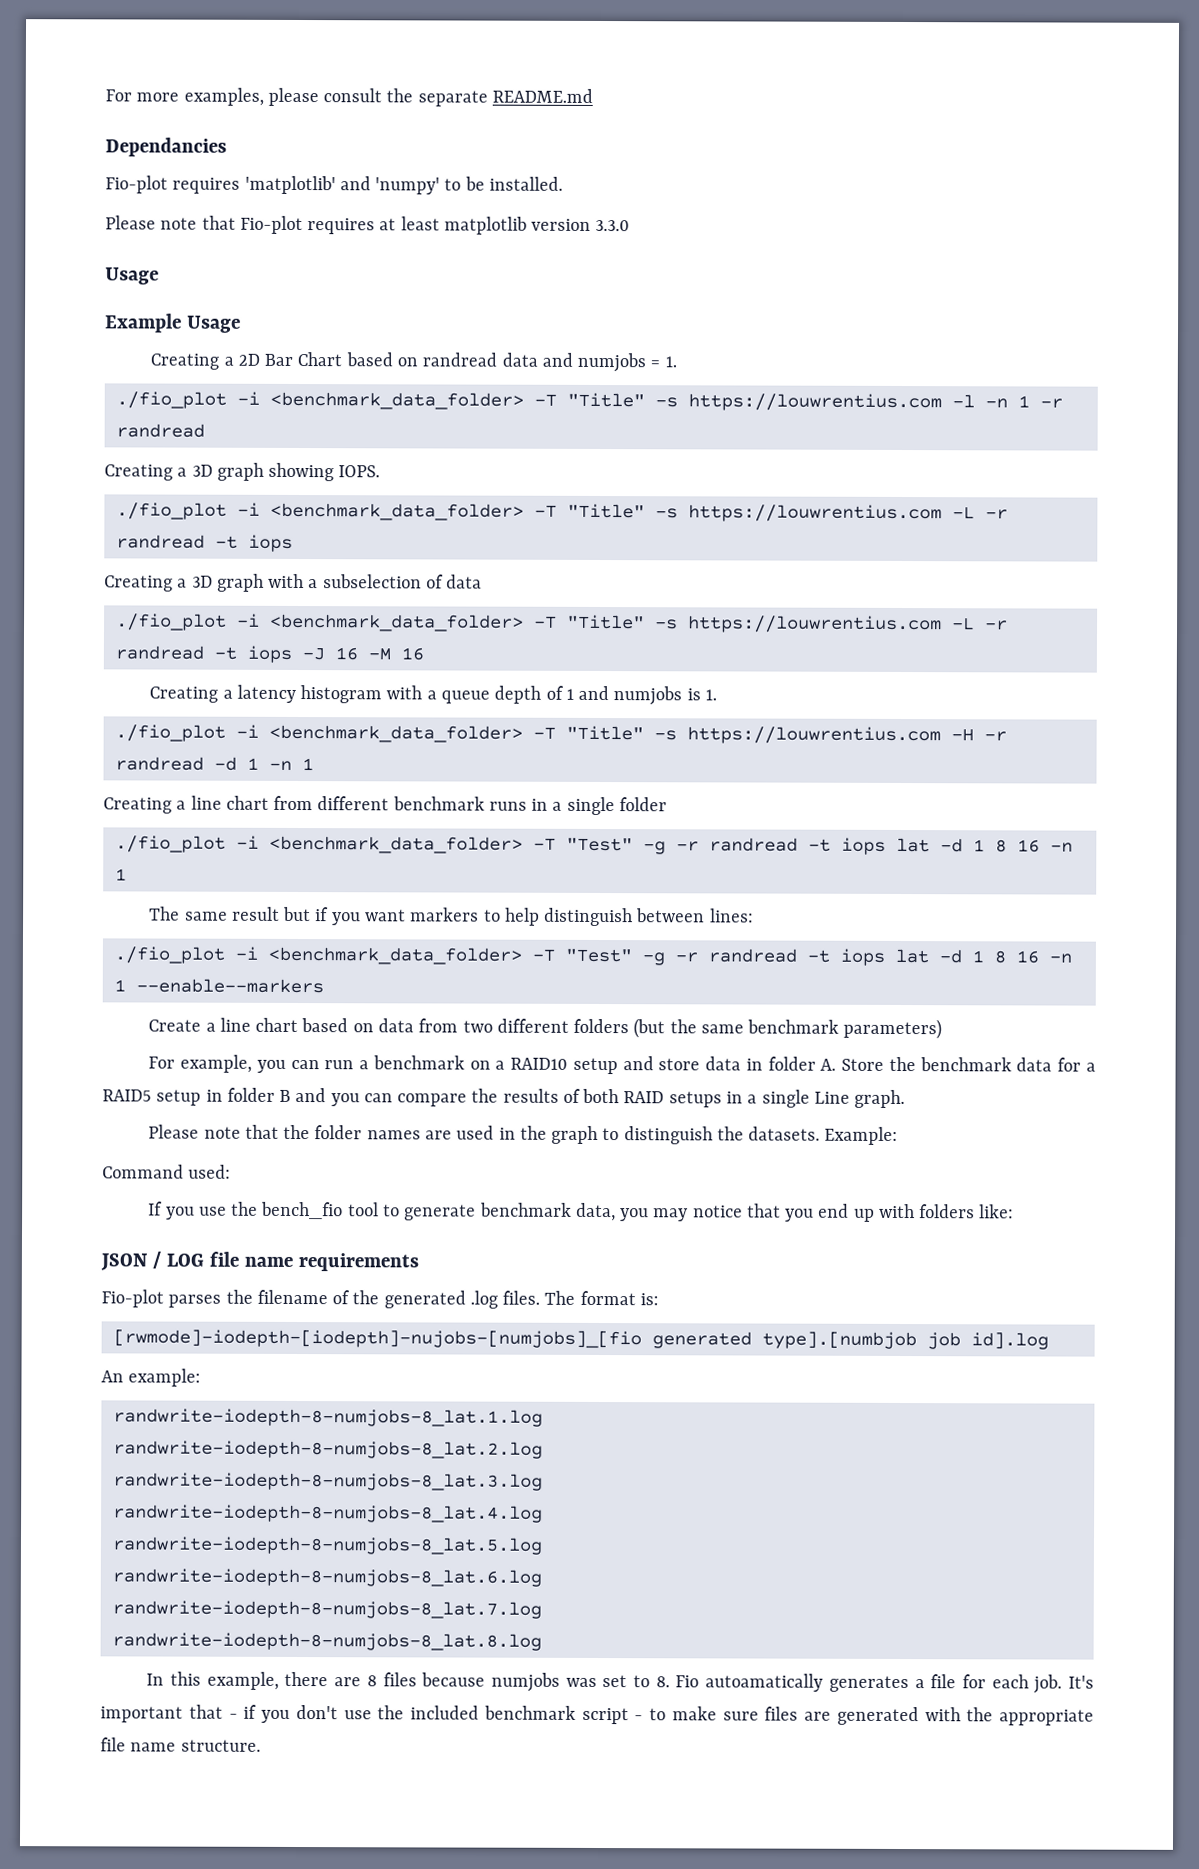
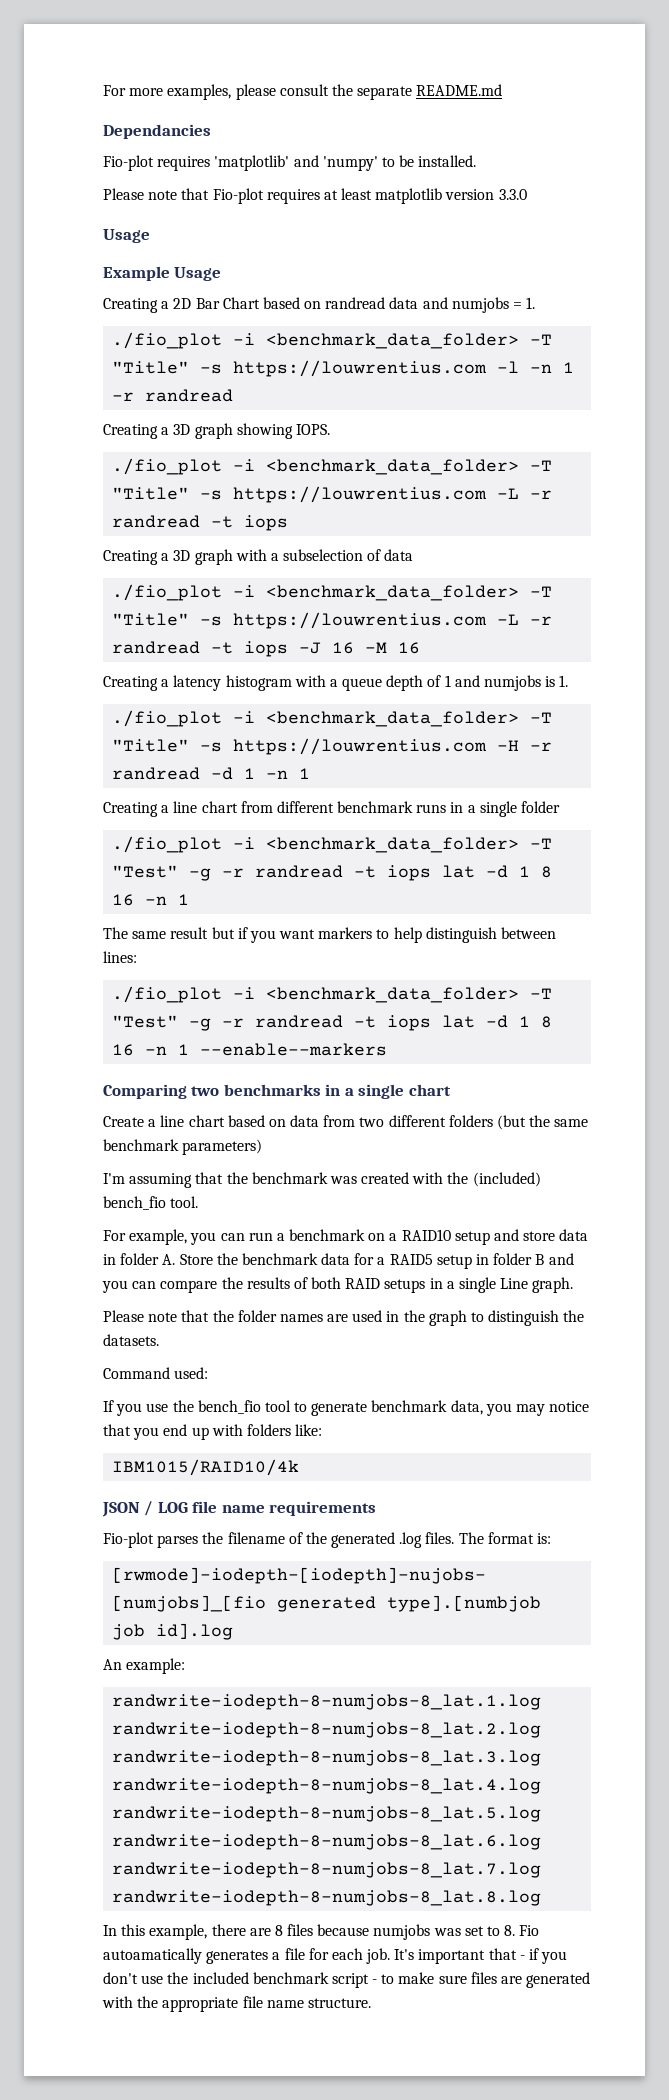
+ Comparing two benchmarks in a single chart
+ I'm assuming that the benchmark was created with the (included) bench_fio tool.
- Example:
+ IBM1015/RAID10/4k

